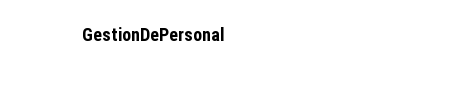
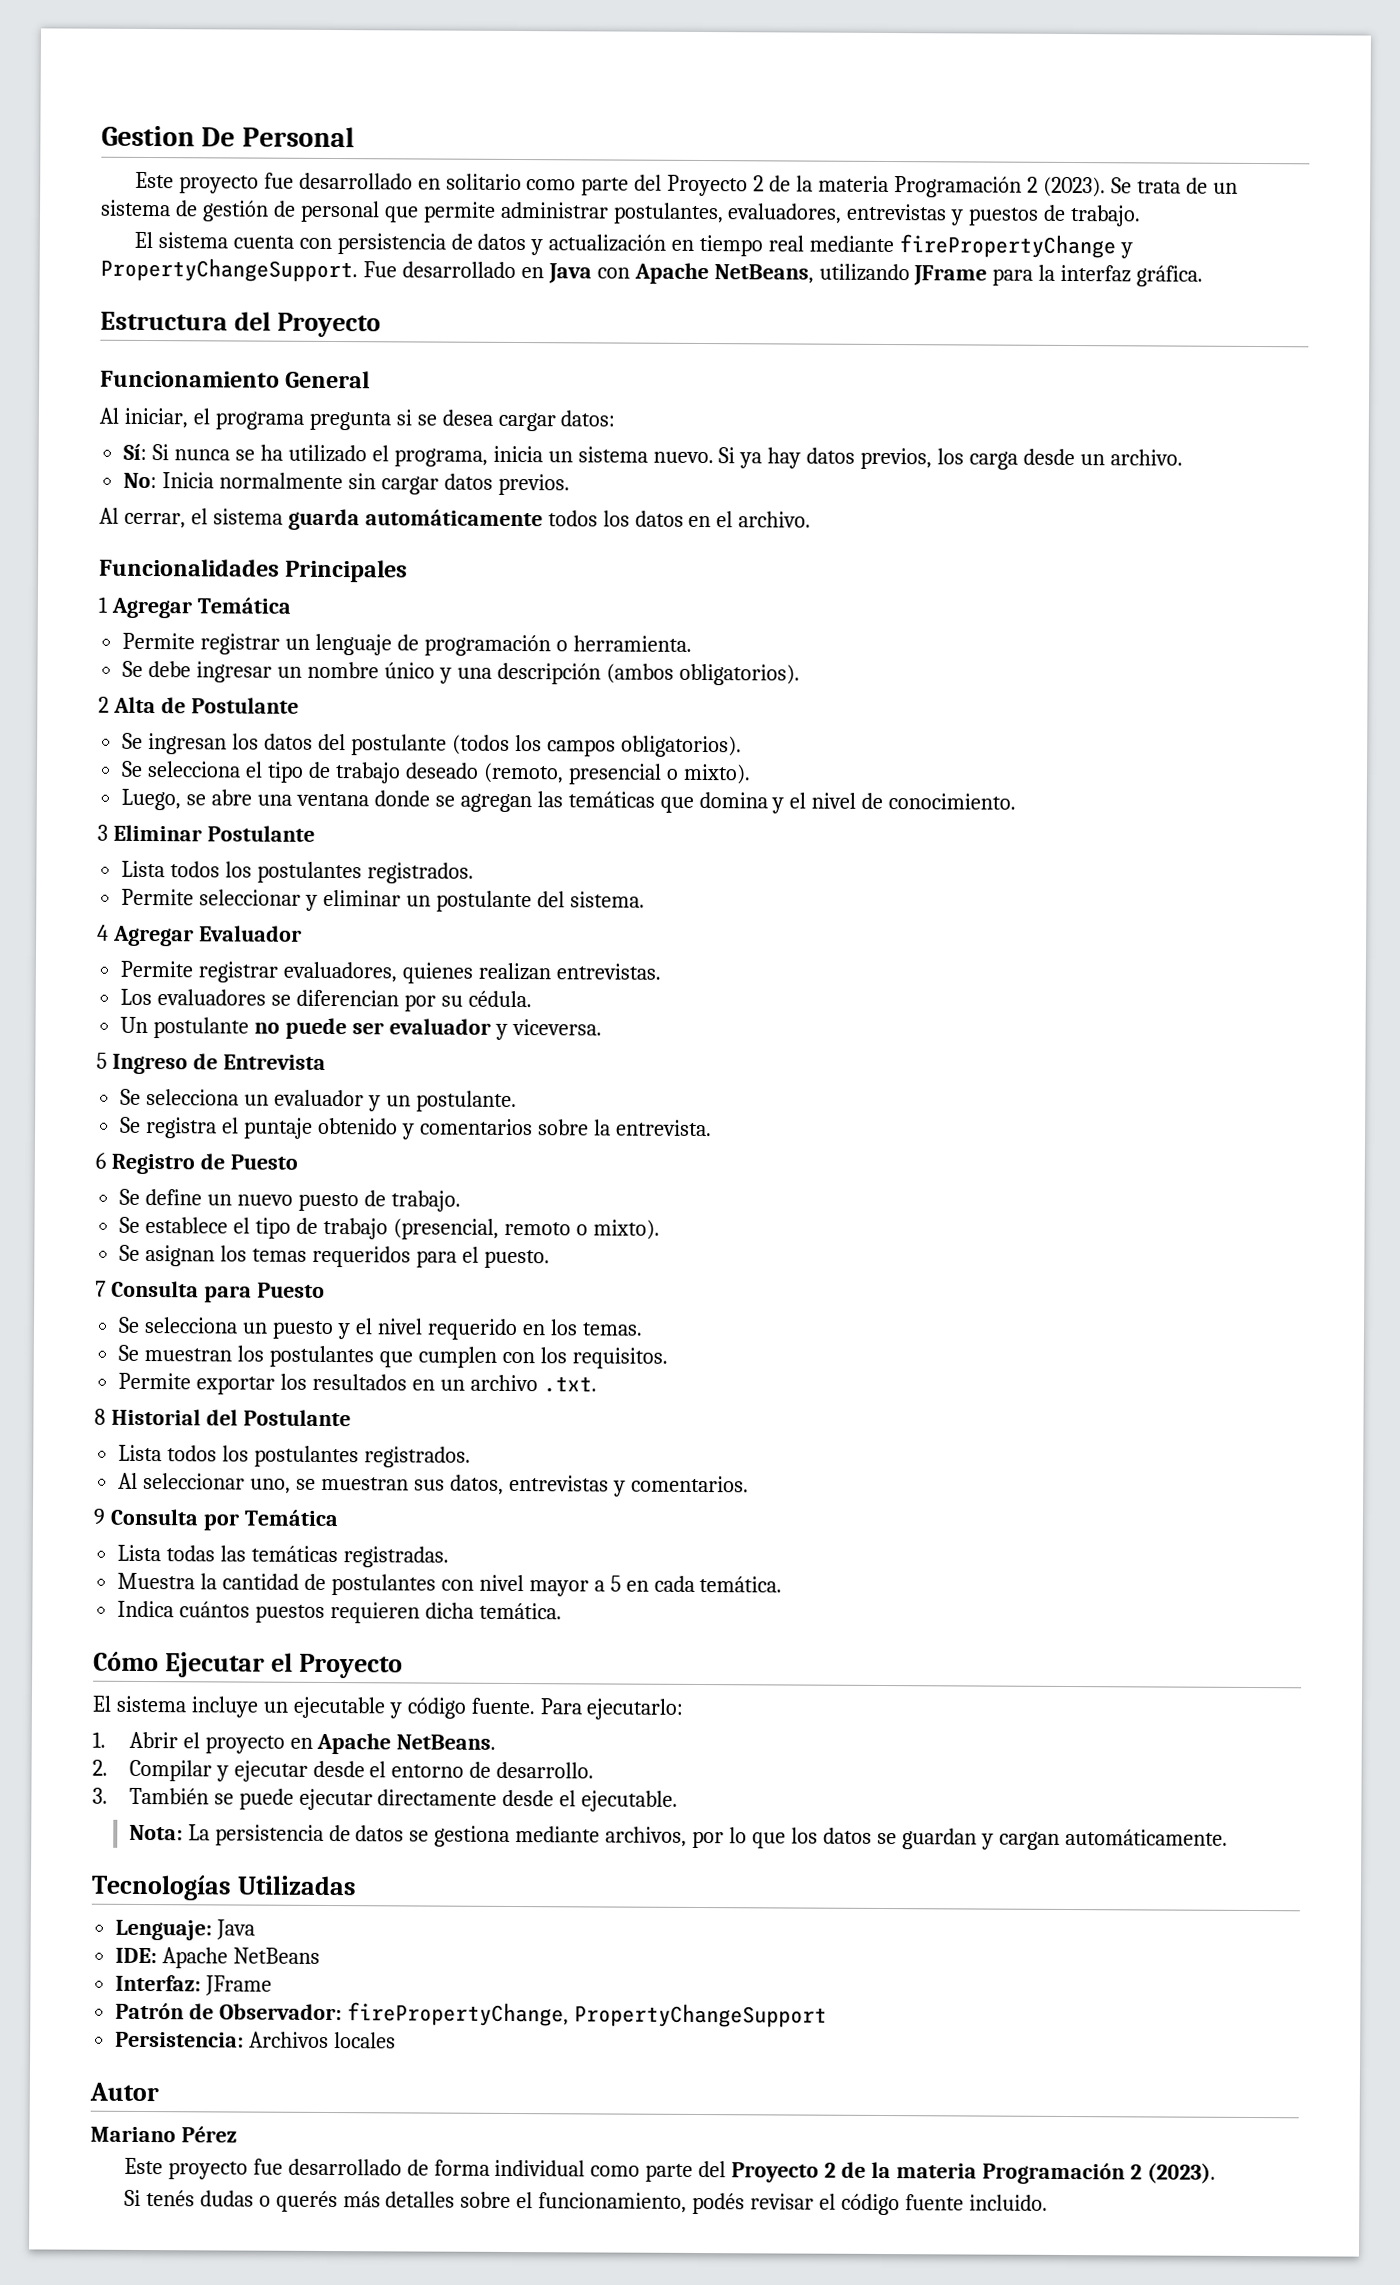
- GestionDePersonal
+ Gestion De Personal
+ Este proyecto fue desarrollado en solitario como parte del Proyecto 2 de la materia Programación 2 (2023). Se trata de un sistema de gestión de personal que permite administrar postulantes, evaluadores, entrevistas y puestos de trabajo.
+ El sistema cuenta con persistencia de datos y actualización en tiempo real mediante firePropertyChange y PropertyChangeSupport. Fue desarrollado en Java con Apache NetBeans, utilizando JFrame para la interfaz gráfica.
+ Estructura del Proyecto
+ Funcionamiento General
+ Al iniciar, el programa pregunta si se desea cargar datos:
+ Sí: Si nunca se ha utilizado el programa, inicia un sistema nuevo. Si ya hay datos previos, los carga desde un archivo.
+ No: Inicia normalmente sin cargar datos previos.
+ Al cerrar, el sistema guarda automáticamente todos los datos en el archivo.
+ Funcionalidades Principales
+ 1 Agregar Temática
+ Permite registrar un lenguaje de programación o herramienta.
+ Se debe ingresar un nombre único y una descripción (ambos obligatorios).
+ 2 Alta de Postulante
+ Se ingresan los datos del postulante (todos los campos obligatorios).
+ Se selecciona el tipo de trabajo deseado (remoto, presencial o mixto).
+ Luego, se abre una ventana donde se agregan las temáticas que domina y el nivel de conocimiento.
+ 3 Eliminar Postulante
+ Lista todos los postulantes registrados.
+ Permite seleccionar y eliminar un postulante del sistema.
+ 4 Agregar Evaluador
+ Permite registrar evaluadores, quienes realizan entrevistas.
+ Los evaluadores se diferencian por su cédula.
+ Un postulante no puede ser evaluador y viceversa.
+ 5 Ingreso de Entrevista
+ Se selecciona un evaluador y un postulante.
+ Se registra el puntaje obtenido y comentarios sobre la entrevista.
+ 6 Registro de Puesto
+ Se define un nuevo puesto de trabajo.
+ Se establece el tipo de trabajo (presencial, remoto o mixto).
+ Se asignan los temas requeridos para el puesto.
+ 7 Consulta para Puesto
+ Se selecciona un puesto y el nivel requerido en los temas.
+ Se muestran los postulantes que cumplen con los requisitos.
+ Permite exportar los resultados en un archivo .txt.
+ 8 Historial del Postulante
+ Lista todos los postulantes registrados.
+ Al seleccionar uno, se muestran sus datos, entrevistas y comentarios.
+ 9 Consulta por Temática
+ Lista todas las temáticas registradas.
+ Muestra la cantidad de postulantes con nivel mayor a 5 en cada temática.
+ Indica cuántos puestos requieren dicha temática.
+ Cómo Ejecutar el Proyecto
+ El sistema incluye un ejecutable y código fuente. Para ejecutarlo:
+ 1. Abrir el proyecto en Apache NetBeans.
+ 2. Compilar y ejecutar desde el entorno de desarrollo.
+ 3. También se puede ejecutar directamente desde el ejecutable.
+ Nota: La persistencia de datos se gestiona mediante archivos, por lo que los datos se guardan y cargan automáticamente.
+ Tecnologías Utilizadas
+ Lenguaje: Java
+ IDE: Apache NetBeans
+ Interfaz: JFrame
+ Patrón de Observador: firePropertyChange, PropertyChangeSupport
+ Persistencia: Archivos locales
+ Autor
+ Mariano Pérez
+ Este proyecto fue desarrollado de forma individual como parte del Proyecto 2 de la materia Programación 2 (2023).
+ Si tenés dudas o querés más detalles sobre el funcionamiento, podés revisar el código fuente incluido.

